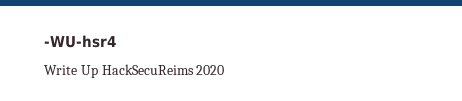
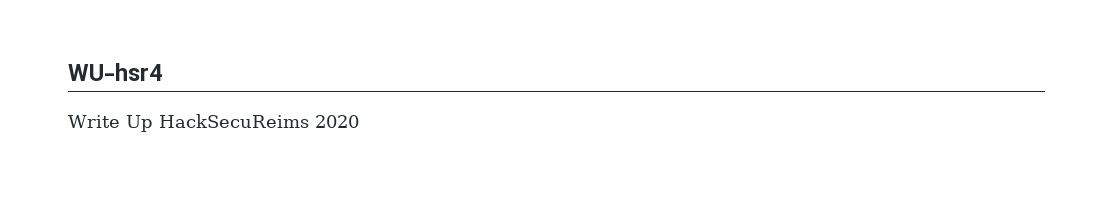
- -WU-hsr4
+ WU-hsr4

